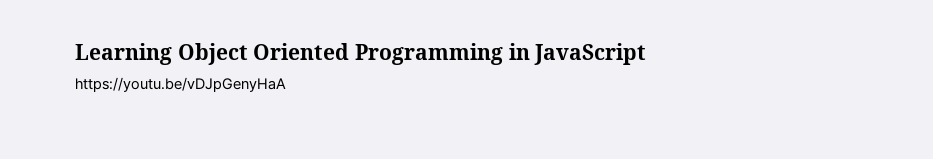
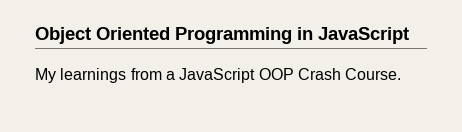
- Learning Object Oriented Programming in JavaScript
+ Object Oriented Programming in JavaScript
- https://youtu.be/vDJpGenyHaA
+ My learnings from a JavaScript OOP Crash Course.

